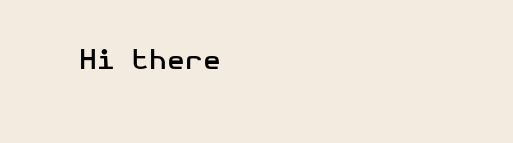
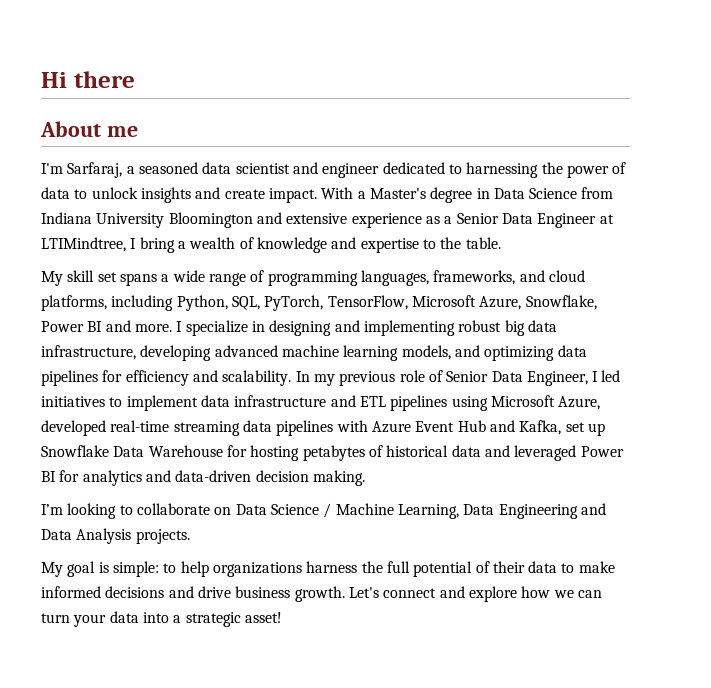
+ About me
+ I'm Sarfaraj, a seasoned data scientist and engineer dedicated to harnessing the power of data to unlock insights and create impact. With a Master's degree in Data Science from Indiana University Bloomington and extensive experience as a Senior Data Engineer at LTIMindtree, I bring a wealth of knowledge and expertise to the table.
+ My skill set spans a wide range of programming languages, frameworks, and cloud platforms, including Python, SQL, PyTorch, TensorFlow, Microsoft Azure, Snowflake, Power BI and more. I specialize in designing and implementing robust big data infrastructure, developing advanced machine learning models, and optimizing data pipelines for efficiency and scalability. In my previous role of Senior Data Engineer, I led initiatives to implement data infrastructure and ETL pipelines using Microsoft Azure, developed real-time streaming data pipelines with Azure Event Hub and Kafka, set up Snowflake Data Warehouse for hosting petabytes of historical data and leveraged Power BI for analytics and data-driven decision making.
+ I’m looking to collaborate on Data Science / Machine Learning, Data Engineering and Data Analysis projects.
+ My goal is simple: to help organizations harness the full potential of their data to make informed decisions and drive business growth. Let's connect and explore how we can turn your data into a strategic asset!

